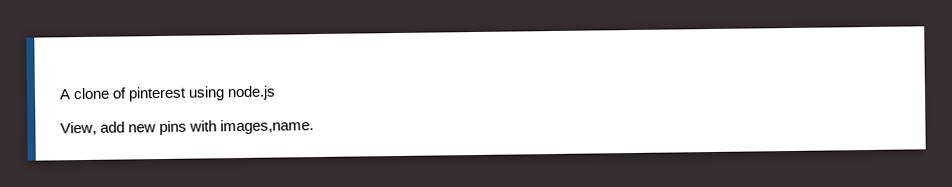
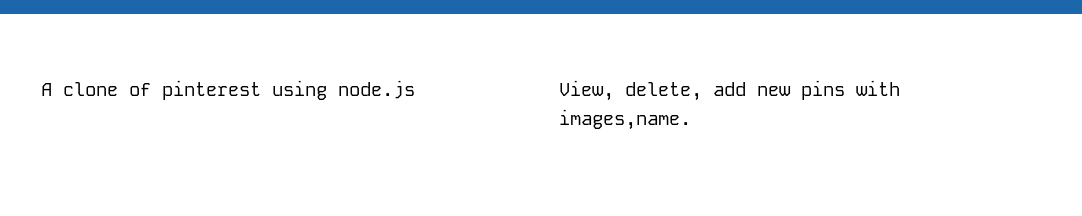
- View, add new pins with images,name.
+ View, delete, add new pins with images,name.

